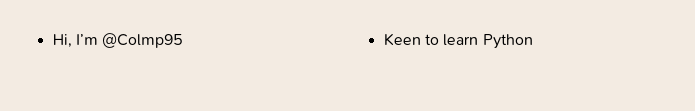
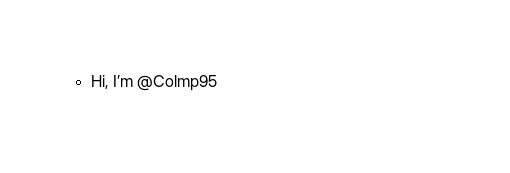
- Keen to learn Python

